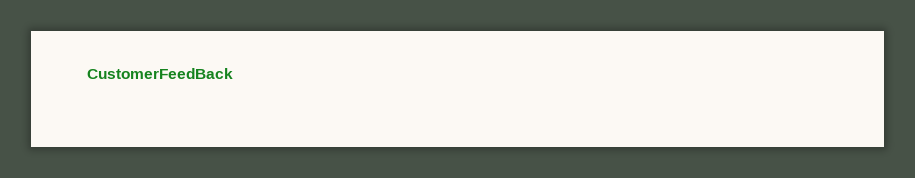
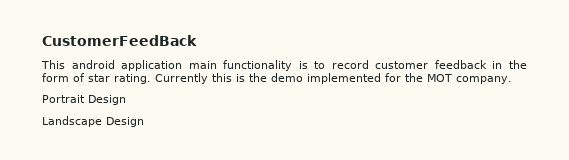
+ This android application main functionality is to record customer feedback in the form of star rating. Currently this is the demo implemented for the MOT company.
+ Portrait Design
+ Landscape Design

